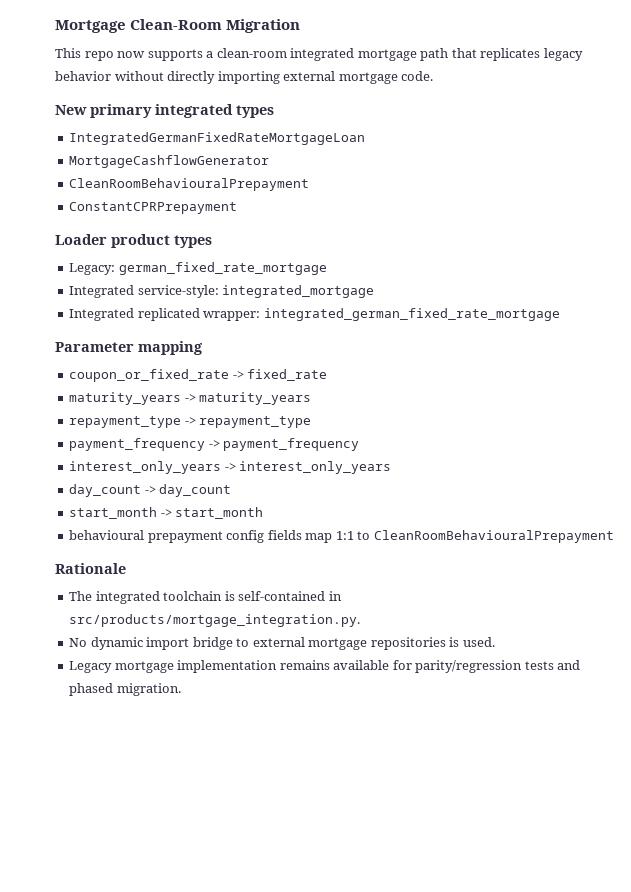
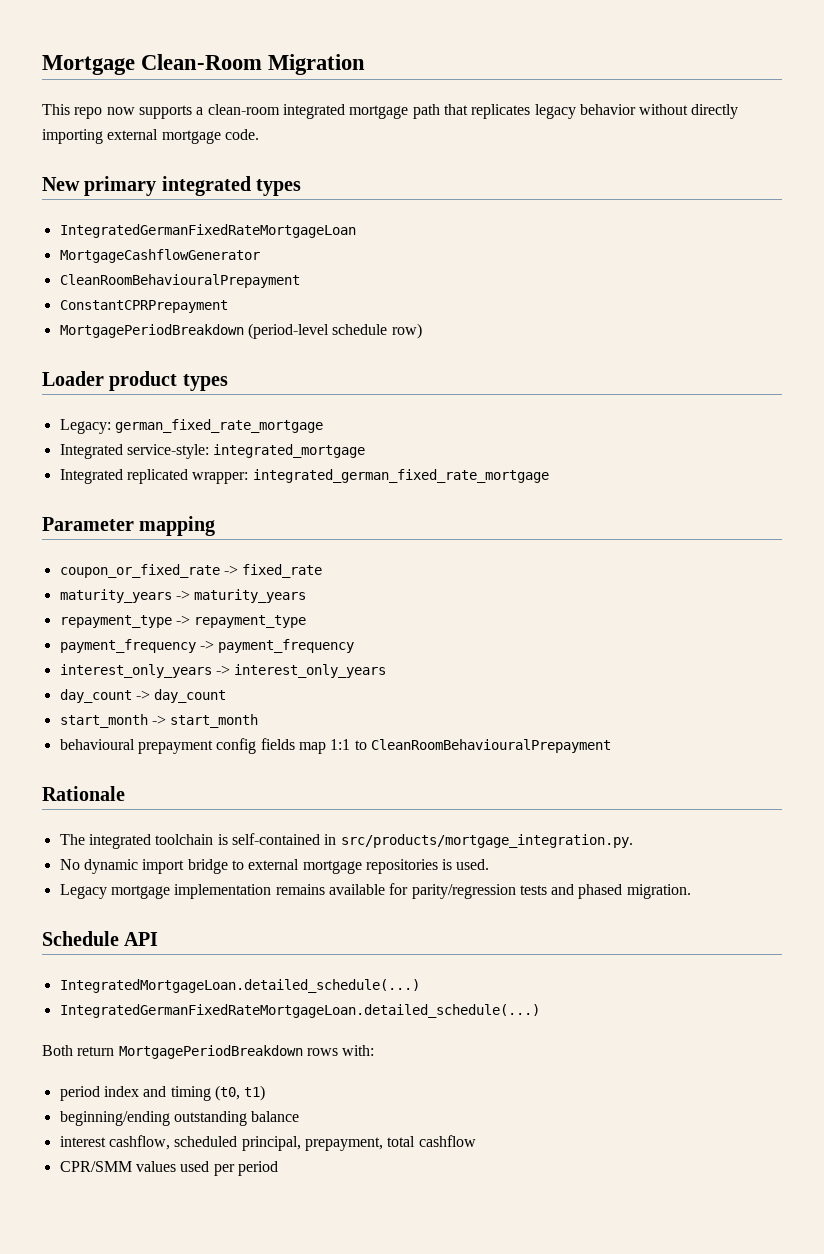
+ MortgagePeriodBreakdown (period-level schedule row)
+ Schedule API
+ IntegratedMortgageLoan.detailed_schedule(...)
+ IntegratedGermanFixedRateMortgageLoan.detailed_schedule(...)
+ Both return MortgagePeriodBreakdown rows with:
+ period index and timing (t0, t1)
+ beginning/ending outstanding balance
+ interest cashflow, scheduled principal, prepayment, total cashflow
+ CPR/SMM values used per period

